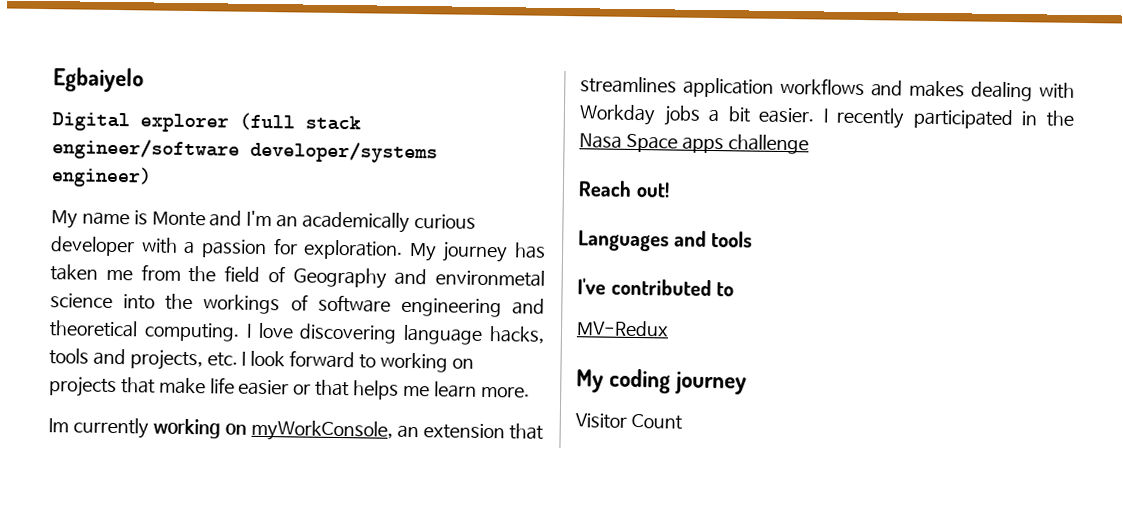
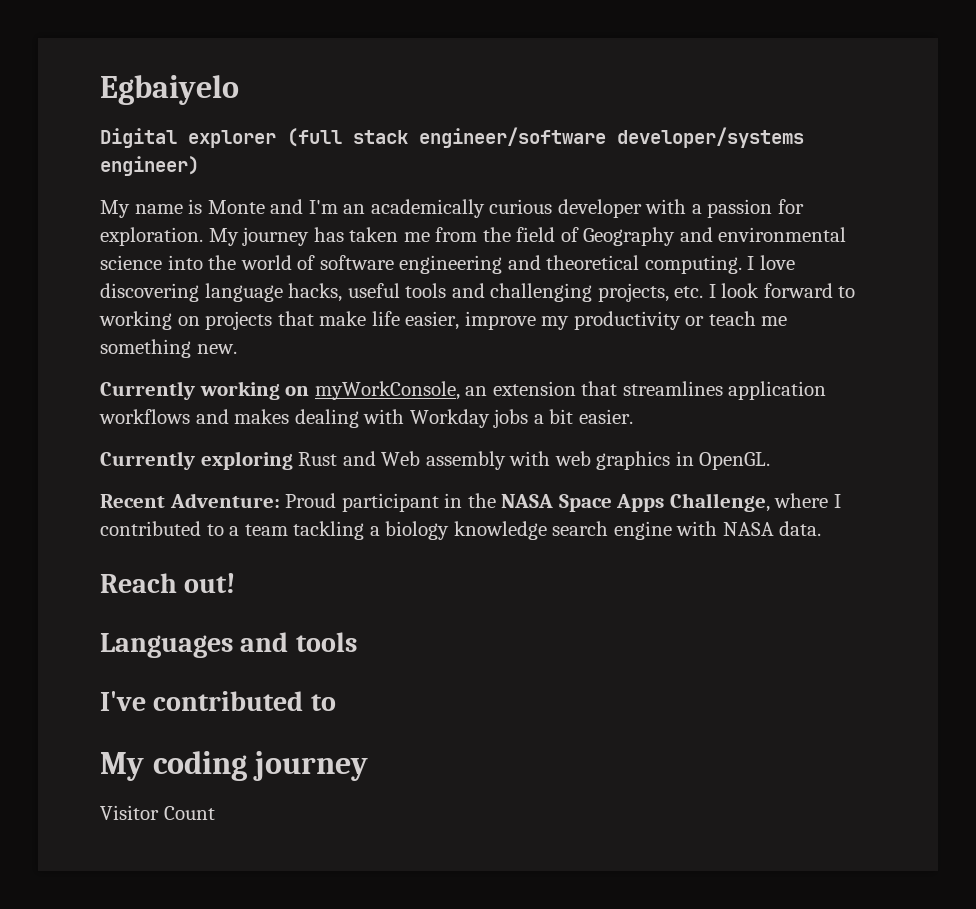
- My journey has taken me from the field of Geography and environmetal science into the workings of software engineering and theoretical computing.
+ My journey has taken me from the field of Geography and environmental science into the world of software engineering and theoretical computing.
- I love discovering language hacks, tools and projects, etc. I look forward to working on projects that make life easier or that helps me learn more.
- Im currently working on myWorkConsole, an extension that streamlines application workflows and makes dealing with Workday jobs a bit easier. I recently participated in the Nasa Space apps challenge
+ I love discovering language hacks, useful tools and challenging projects, etc. I look forward to working on projects that make life easier, improve my productivity or teach me something new.
+ Currently working on myWorkConsole, an extension that streamlines application workflows and makes dealing with Workday jobs a bit easier.
+ Currently exploring Rust and Web assembly with web graphics in OpenGL.
+ Recent Adventure: Proud participant in the NASA Space Apps Challenge, where I contributed to a team tackling a biology knowledge search engine with NASA data.
- MV-Redux

